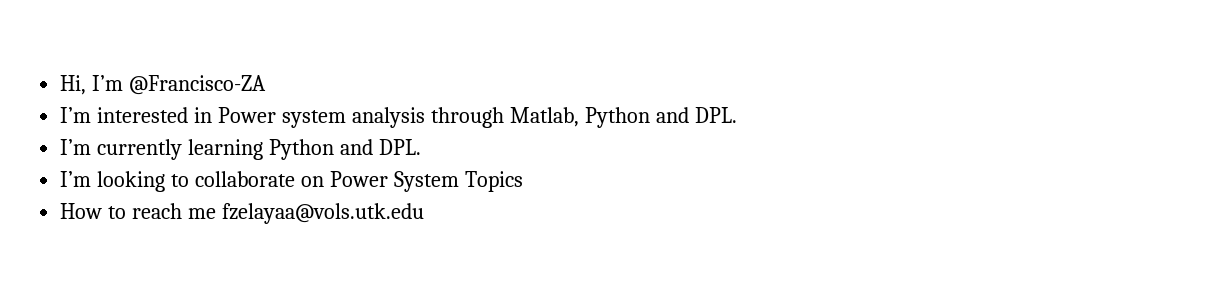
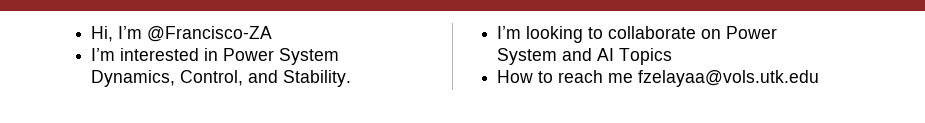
- I’m interested in Power system analysis through Matlab, Python and DPL.
- I’m currently learning Python and DPL.
+ I’m interested in Power System Dynamics, Control, and Stability.
- I’m looking to collaborate on Power System Topics
+ I’m looking to collaborate on Power System and AI Topics

